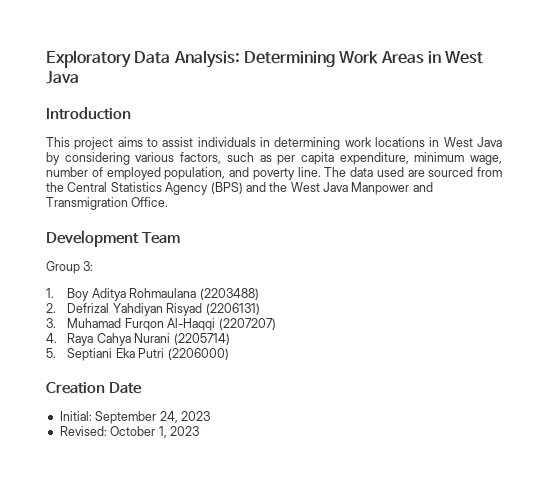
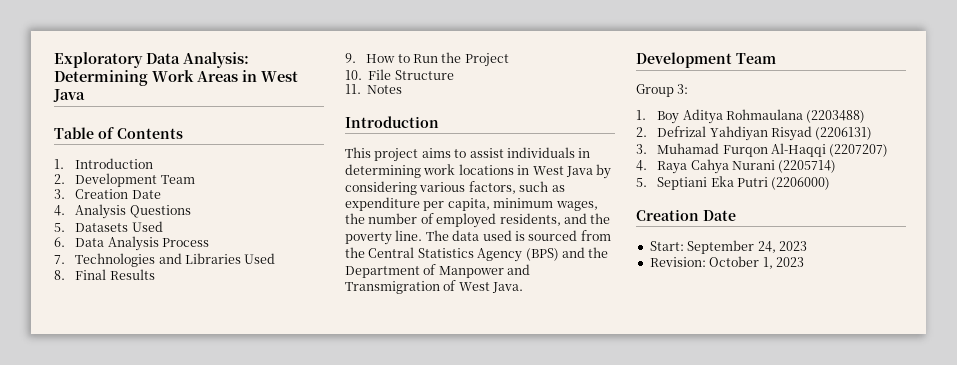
+ Table of Contents
+ 1. Introduction
+ 2. Development Team
+ 3. Creation Date
+ 4. Analysis Questions
+ 5. Datasets Used
+ 6. Data Analysis Process
+ 7. Technologies and Libraries Used
+ 8. Final Results
+ 9. How to Run the Project
+ 10. File Structure
+ 11. Notes
- This project aims to assist individuals in determining work locations in West Java by considering various factors, such as per capita expenditure, minimum wage, number of employed population, and poverty line.
+ This project aims to assist individuals in determining work locations in West Java by considering various factors, such as expenditure per capita, minimum wages, the number of employed residents, and the poverty line.
- The data used are sourced from the Central Statistics Agency (BPS) and the West Java Manpower and Transmigration Office.
+ The data used is sourced from the Central Statistics Agency (BPS) and the Department of Manpower and Transmigration of West Java.
- Initial: September 24, 2023
+ Start: September 24, 2023
- Revised: October 1, 2023
+ Revision: October 1, 2023

